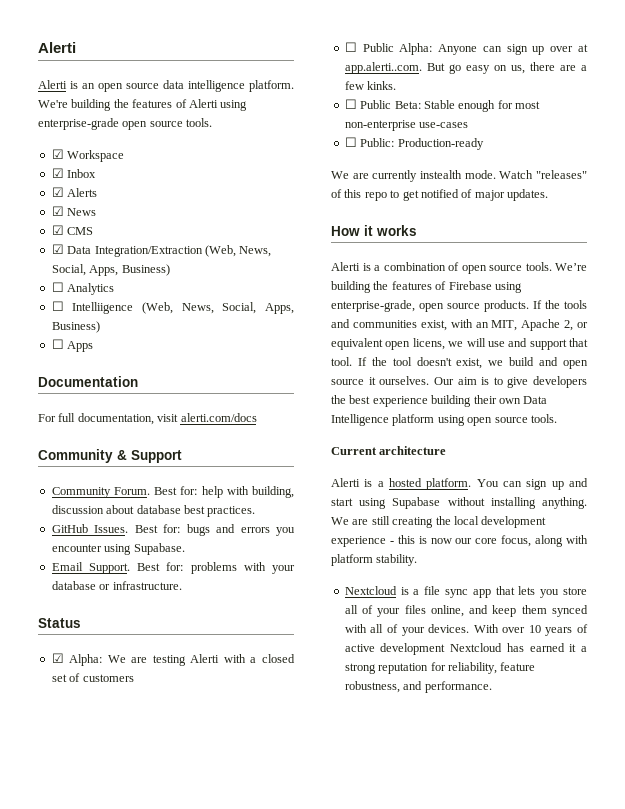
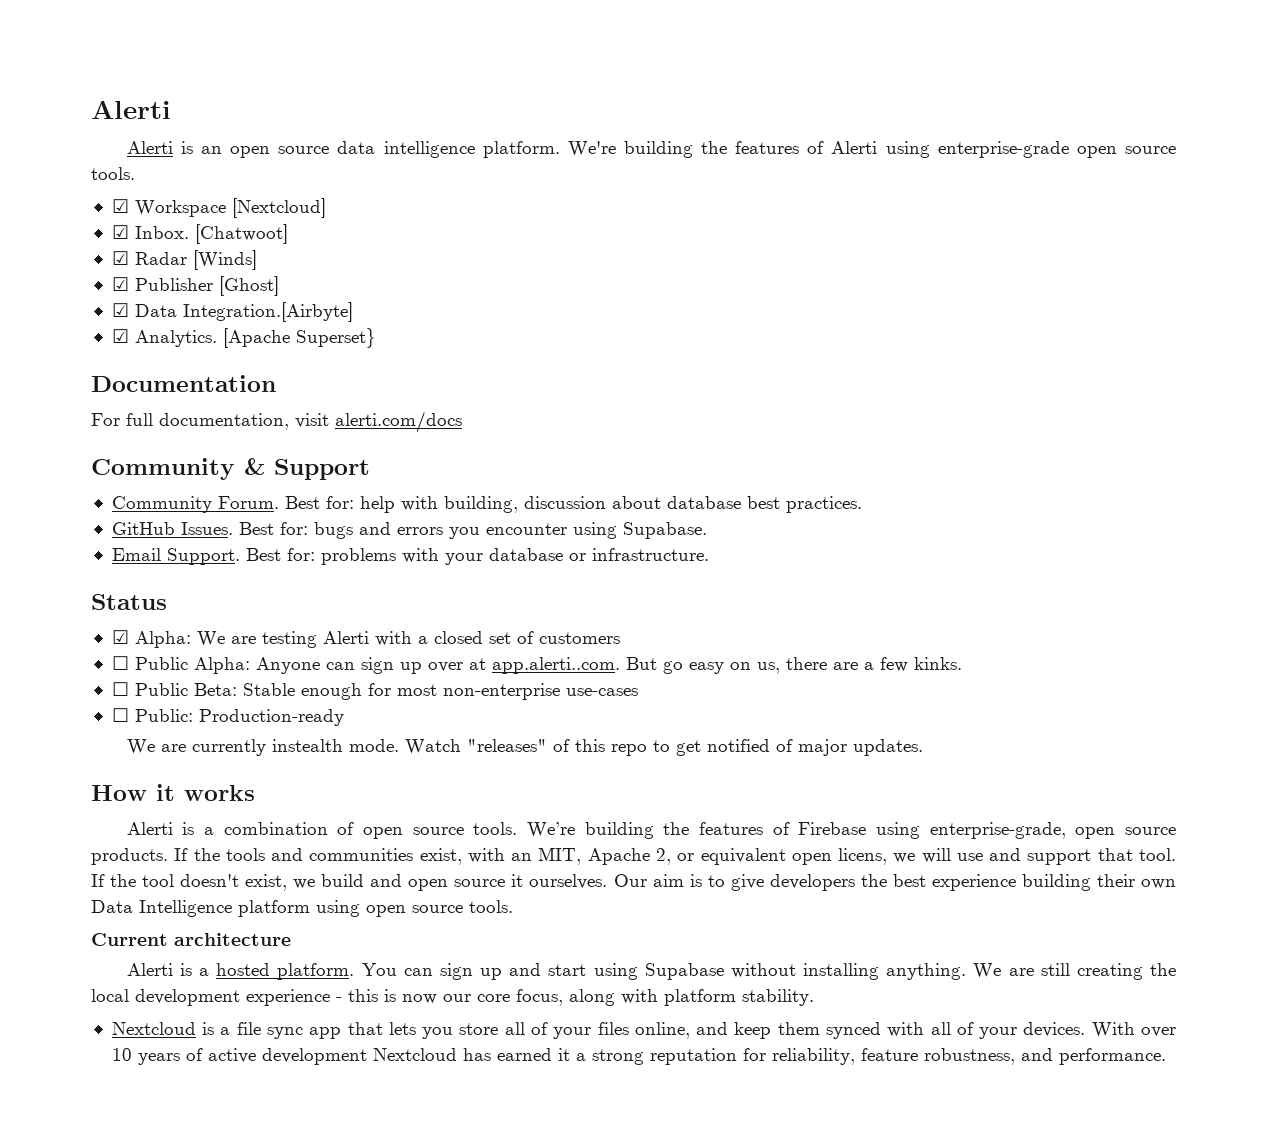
- ☑ Workspace
- ☑ Inbox
- ☑ Alerts
- ☑ News
- ☑ CMS
+ ☑ Workspace [Nextcloud]
+ ☑ Inbox. [Chatwoot]
+ ☑ Radar [Winds]
+ ☑ Publisher [Ghost]
- ☑ Data Integration/Extraction (Web, News, Social, Apps, Business)
- ☐ Analytics
- ☐ Intelliigence (Web, News, Social, Apps, Business)
- ☐ Apps
+ ☑ Data Integration.[Airbyte]
+ ☑ Analytics. [Apache Superset}

